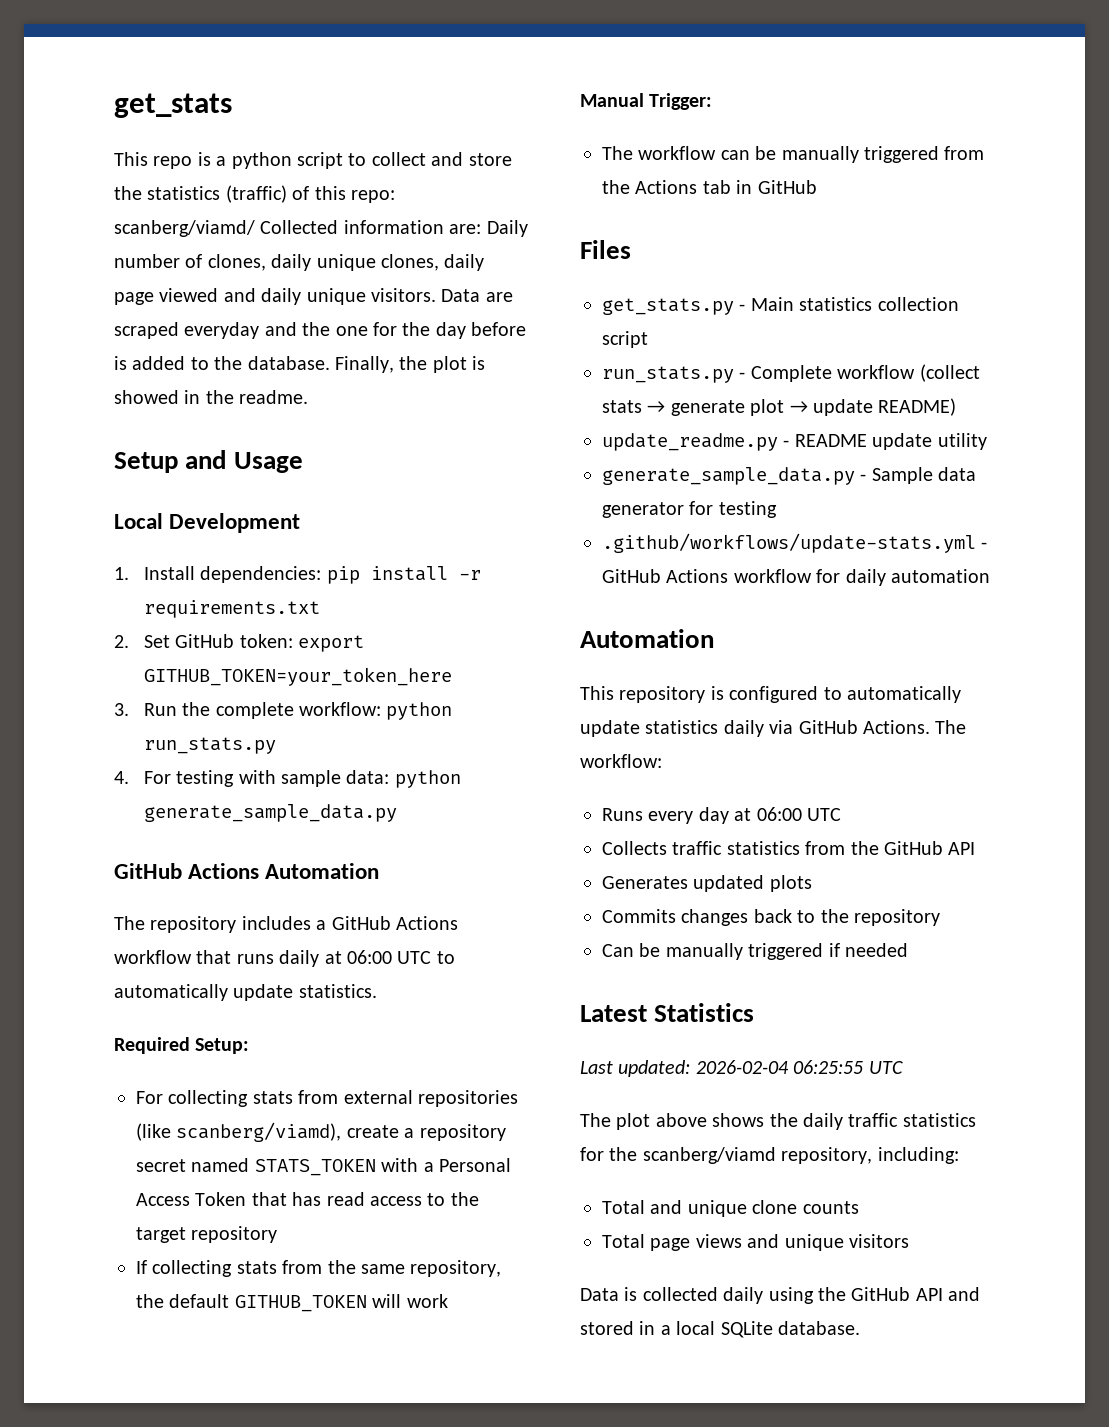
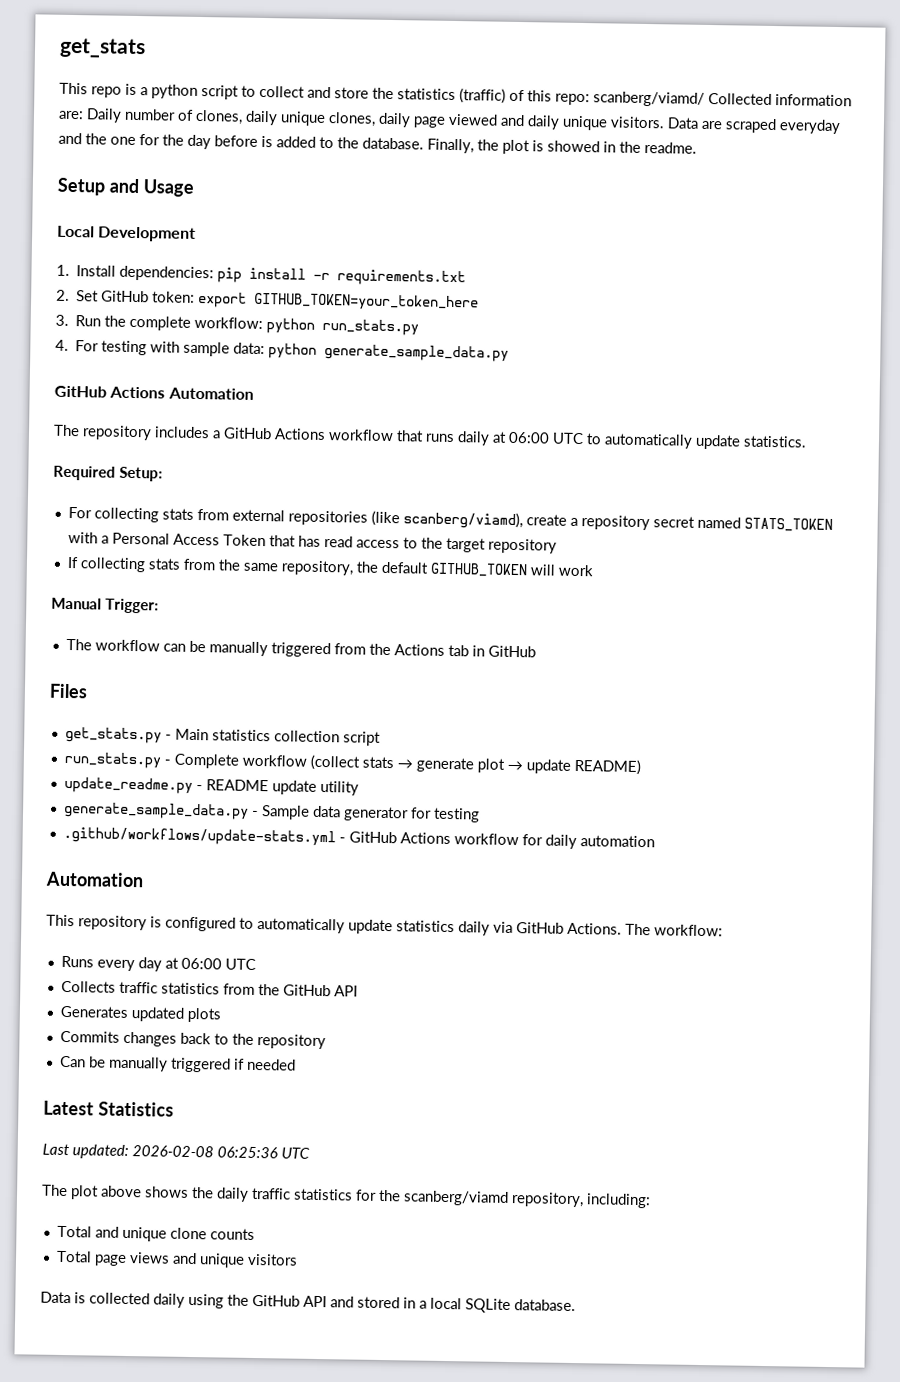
- Last updated: 2026-02-04 06:25:55 UTC
+ Last updated: 2026-02-08 06:25:36 UTC

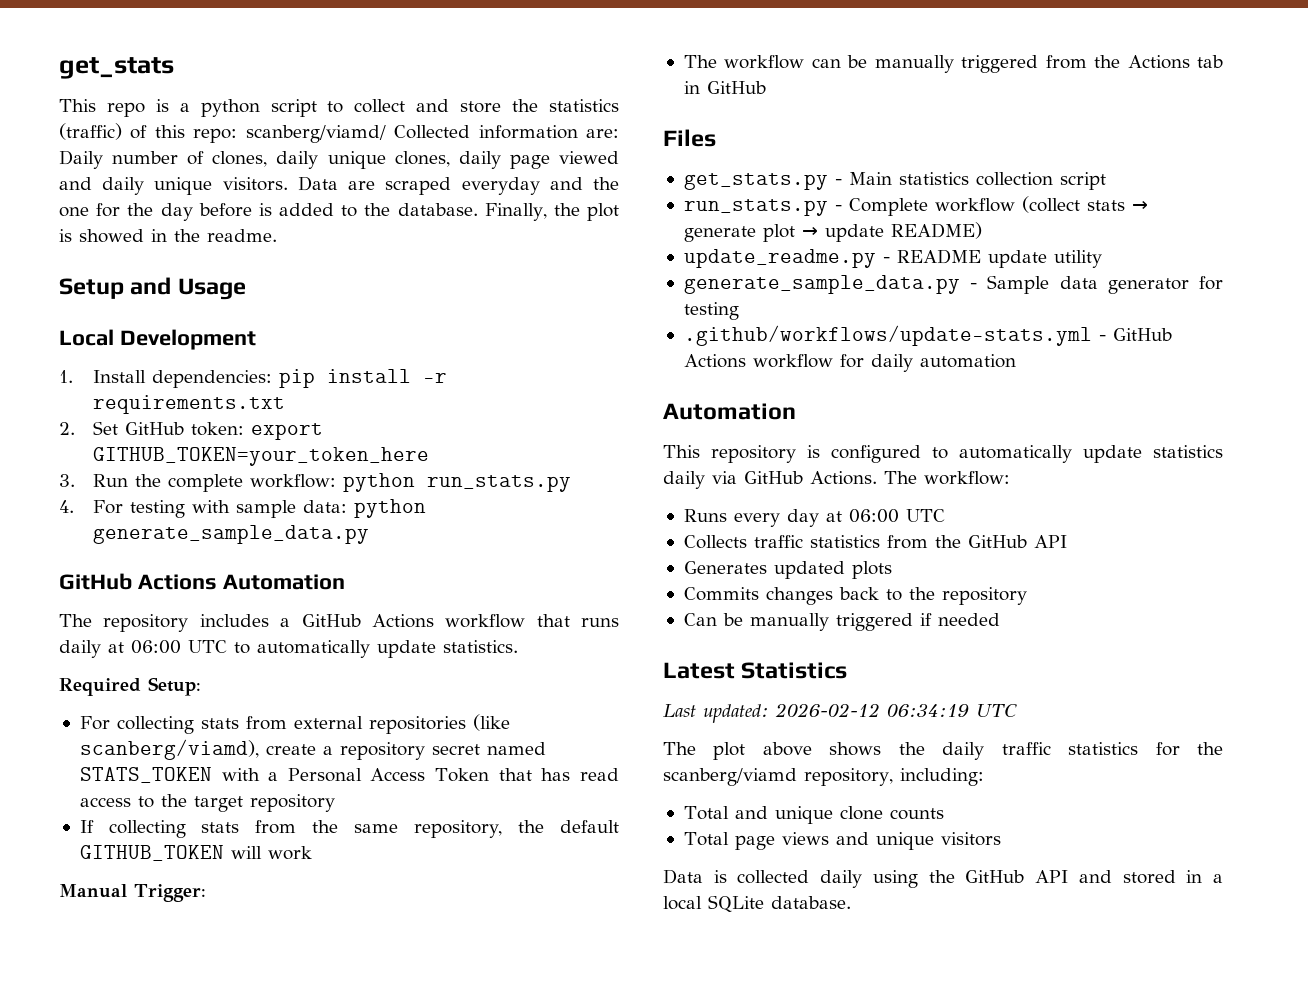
- Last updated: 2026-02-08 06:25:36 UTC
+ Last updated: 2026-02-12 06:34:19 UTC

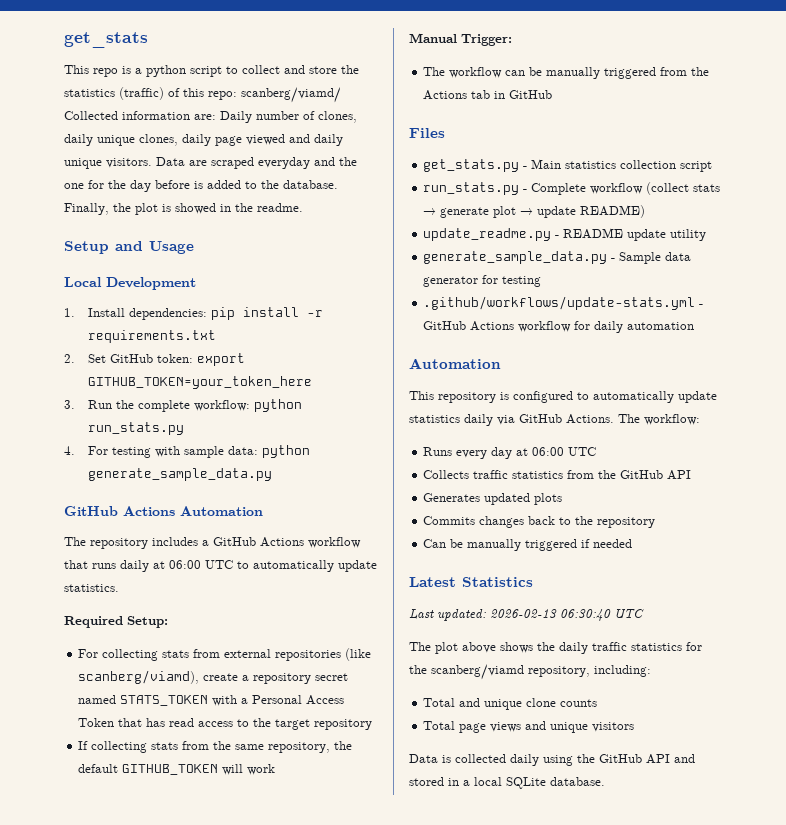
- Last updated: 2026-02-12 06:34:19 UTC
+ Last updated: 2026-02-13 06:30:40 UTC

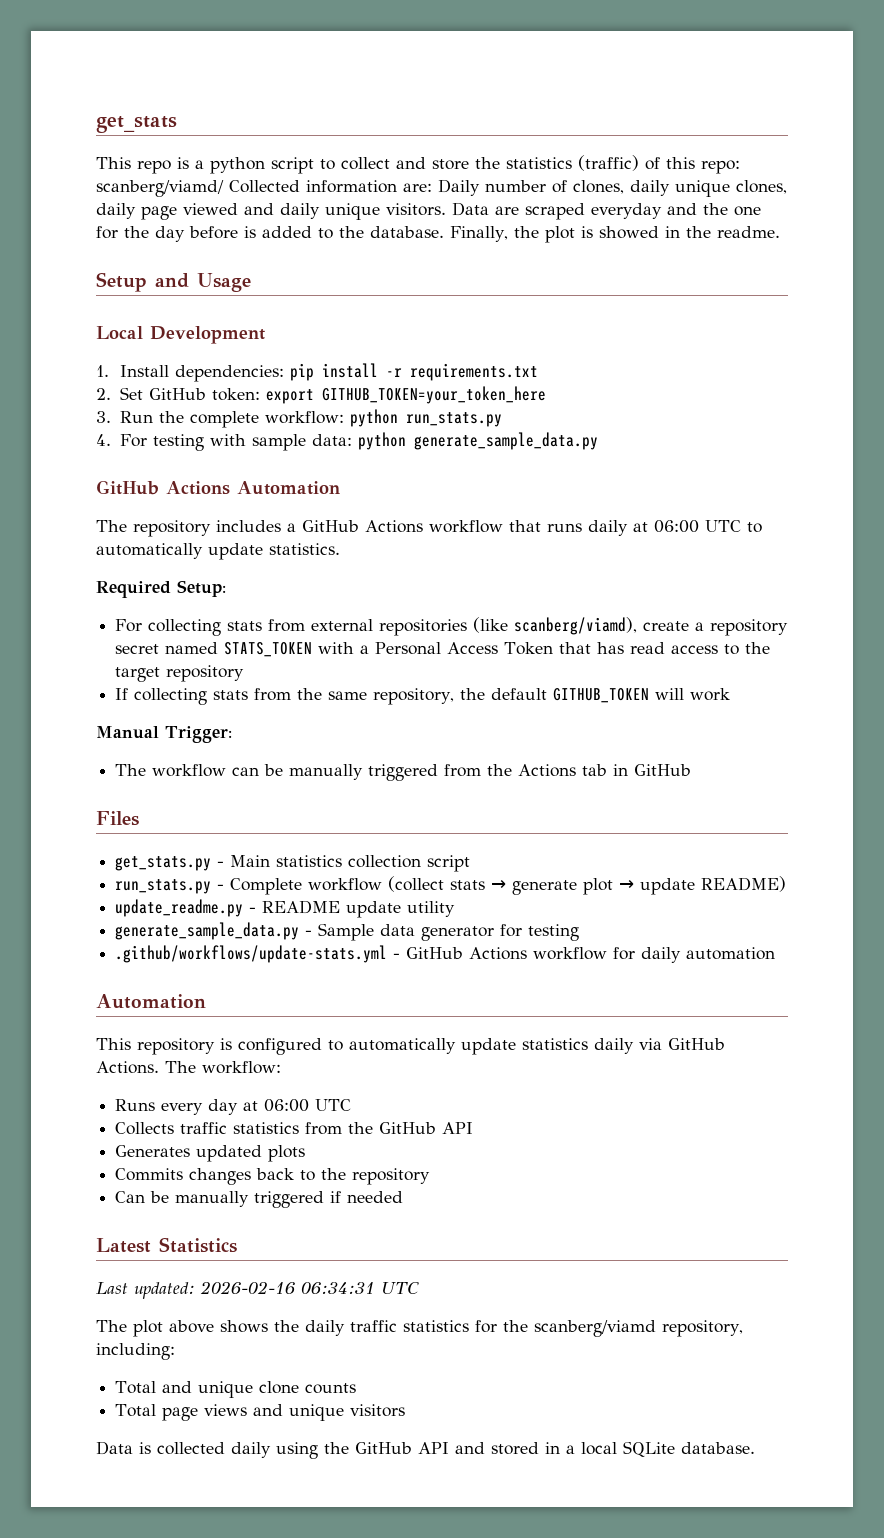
- Last updated: 2026-02-13 06:30:40 UTC
+ Last updated: 2026-02-16 06:34:31 UTC

